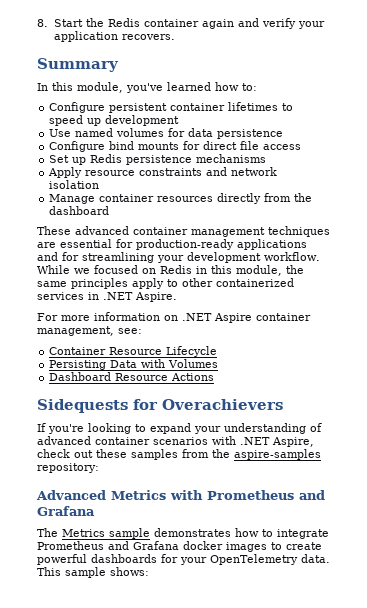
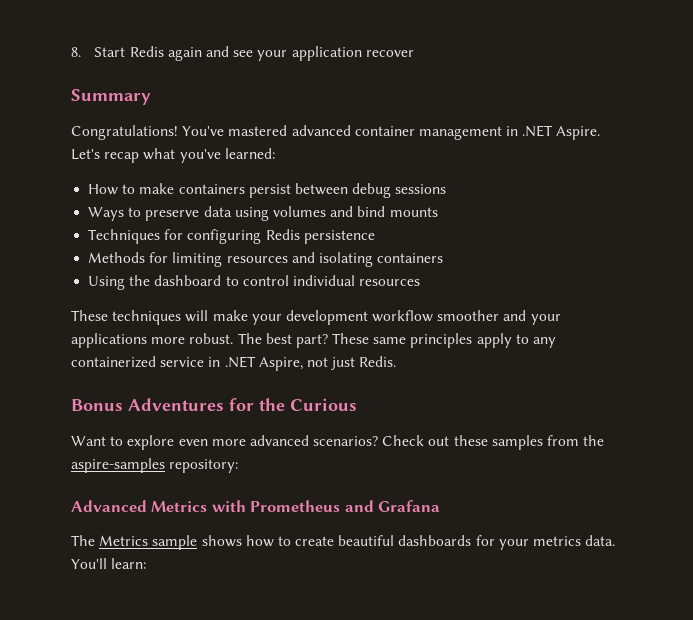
- 8. Start the Redis container again and verify your application recovers.
+ 8. Start Redis again and see your application recover
- In this module, you've learned how to:
- Configure persistent container lifetimes to speed up development
- Use named volumes for data persistence
- Configure bind mounts for direct file access
- Set up Redis persistence mechanisms
- Apply resource constraints and network isolation
- Manage container resources directly from the dashboard
- These advanced container management techniques are essential for production-ready applications and for streamlining your development workflow. While we focused on Redis in this module, the same principles apply to other containerized services in .NET Aspire.
- For more information on .NET Aspire container management, see:
- Container Resource Lifecycle
- Persisting Data with Volumes
- Dashboard Resource Actions
- Sidequests for Overachievers
- If you're looking to expand your understanding of advanced container scenarios with .NET Aspire, check out these samples from the aspire-samples repository:
+ Congratulations! You've mastered advanced container management in .NET Aspire. Let's recap what you've learned:
+ How to make containers persist between debug sessions
+ Ways to preserve data using volumes and bind mounts
+ Techniques for configuring Redis persistence
+ Methods for limiting resources and isolating containers
+ Using the dashboard to control individual resources
+ These techniques will make your development workflow smoother and your applications more robust. The best part? These same principles apply to any containerized service in .NET Aspire, not just Redis.
+ Bonus Adventures for the Curious
+ Want to explore even more advanced scenarios? Check out these samples from the aspire-samples repository:
- The Metrics sample demonstrates how to integrate Prometheus and Grafana docker images to create powerful dashboards for your OpenTelemetry data. This sample shows:
+ The Metrics sample shows how to create beautiful dashboards for your metrics data. You'll learn:

